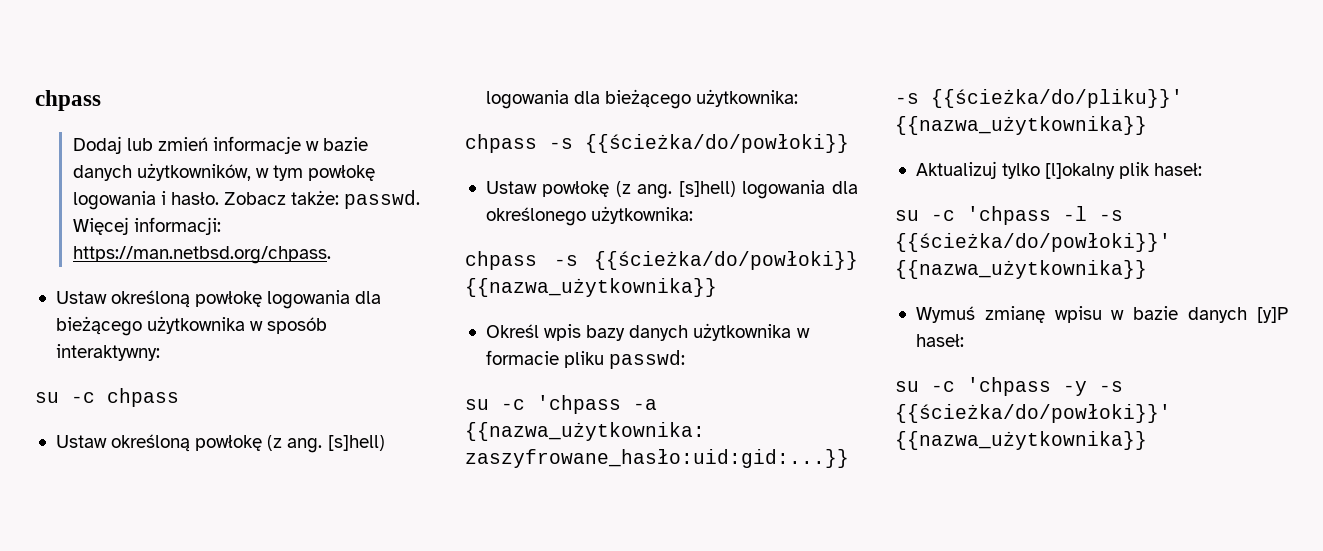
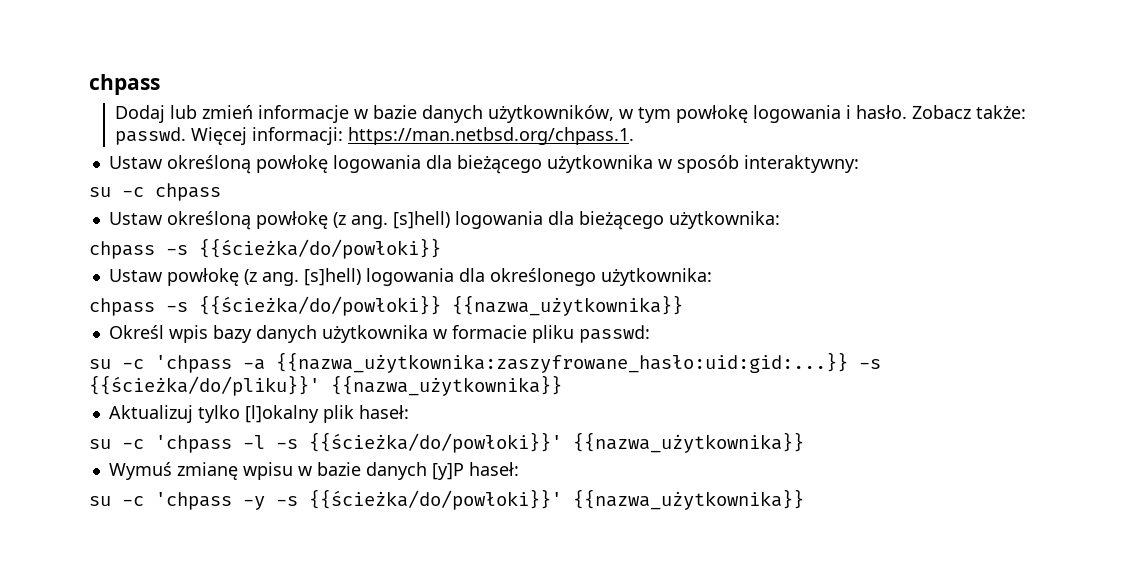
- Więcej informacji: https://man.netbsd.org/chpass.
+ Więcej informacji: https://man.netbsd.org/chpass.1.

